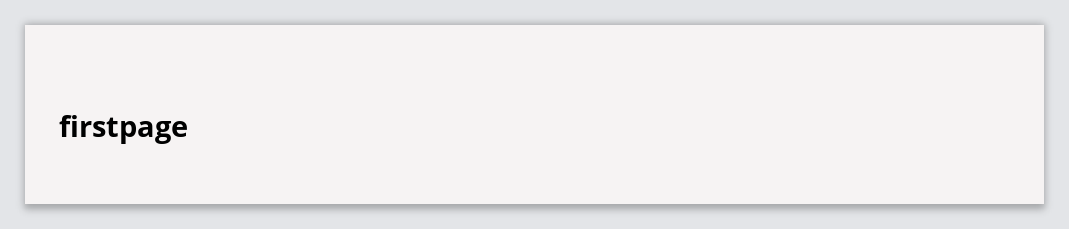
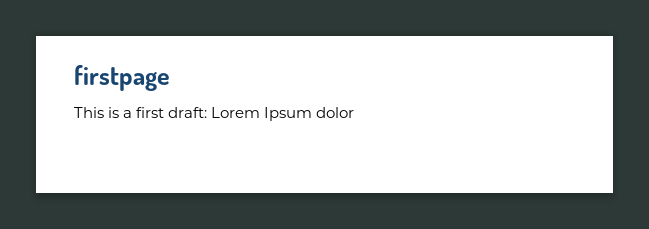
+ This is a first draft: Lorem Ipsum dolor

